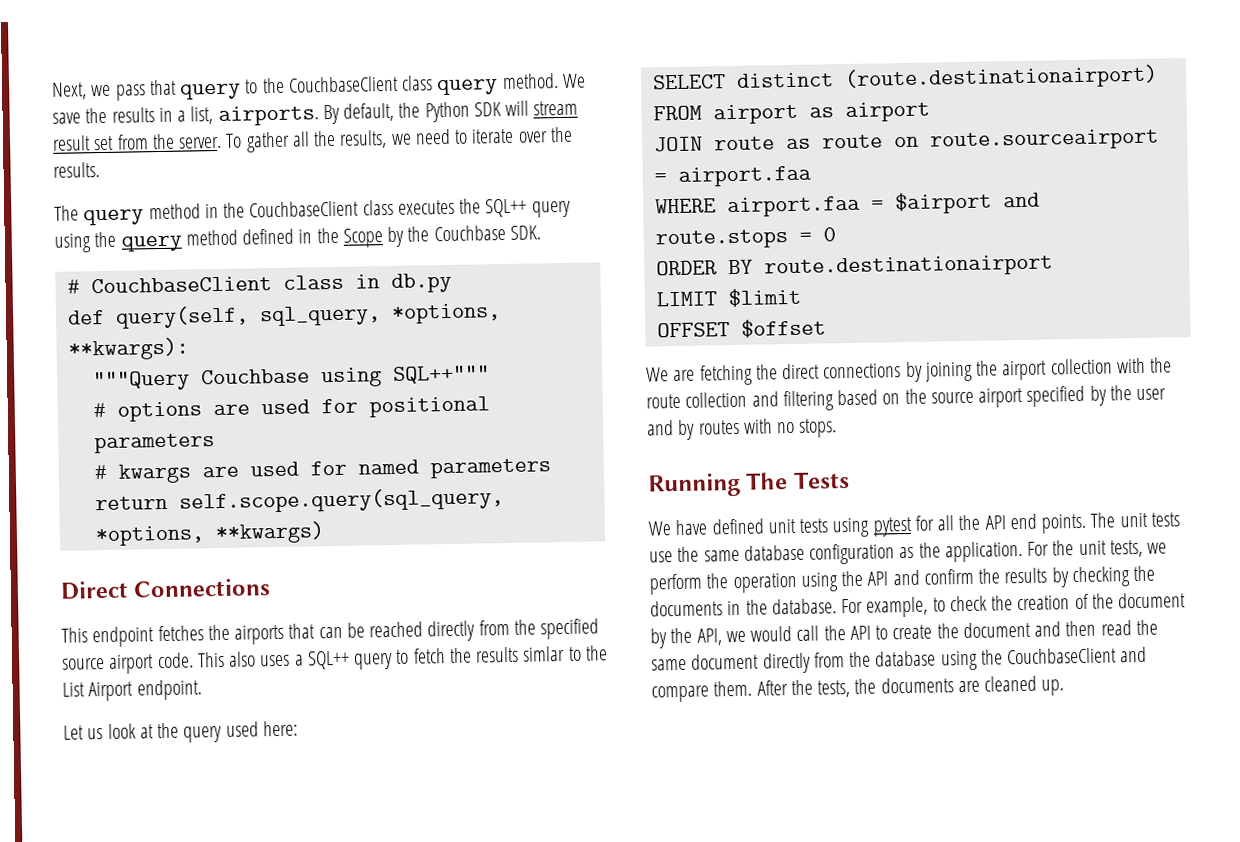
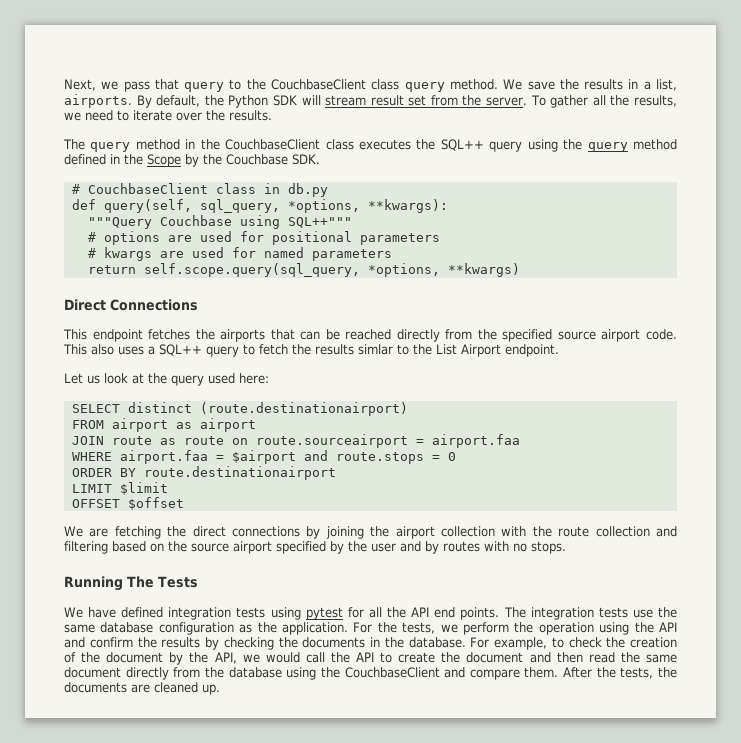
- We have defined unit tests using pytest for all the API end points.
+ We have defined integration tests using pytest for all the API end points.
- The unit tests use the same database configuration as the application.
+ The integration tests use the same database configuration as the application.
- For the unit tests, we perform the operation using the API and confirm the results by checking the documents in the database.
+ For the tests, we perform the operation using the API and confirm the results by checking the documents in the database.

